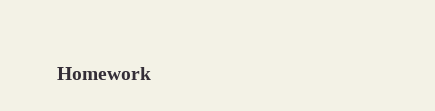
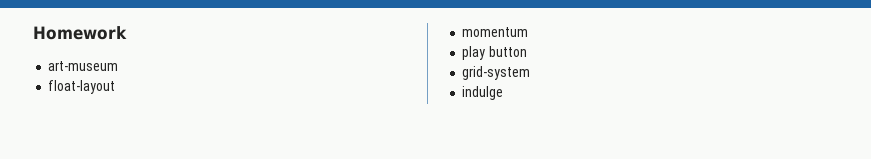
+ art-museum
+ float-layout
+ momentum
+ play button
+ grid-system
+ indulge

